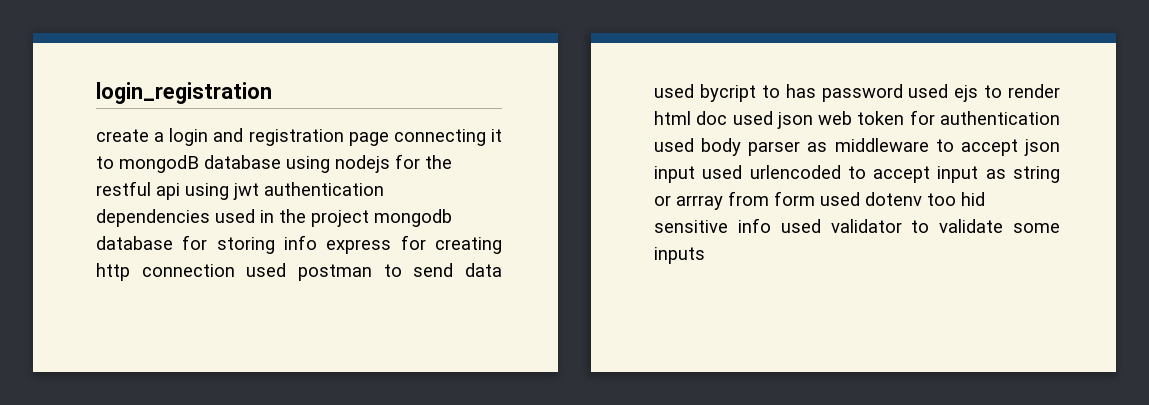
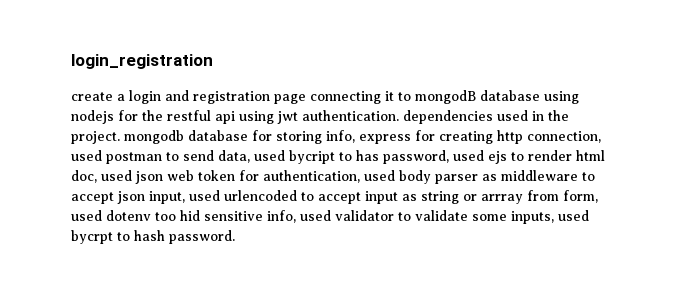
- create a login and registration page connecting it to mongodB database using nodejs for the restful api using jwt authentication dependencies used in the project mongodb database for storing info express for creating http connection used postman to send data used bycript to has password used ejs to render html doc used json web token for authentication used body parser as middleware to accept json input used urlencoded to accept input as string or arrray from form used dotenv too hid sensitive info used validator to validate some inputs
+ create a login and registration page connecting it to mongodB database using nodejs for the restful api using jwt authentication. dependencies used in the project. mongodb database for storing info, express for creating http connection, used postman to send data, used bycript to has password, used ejs to render html doc, used json web token for authentication, used body parser as middleware to accept json input, used urlencoded to accept input as string or arrray from form, used dotenv too hid sensitive info, used validator to validate some inputs, used bycrpt to hash password.

